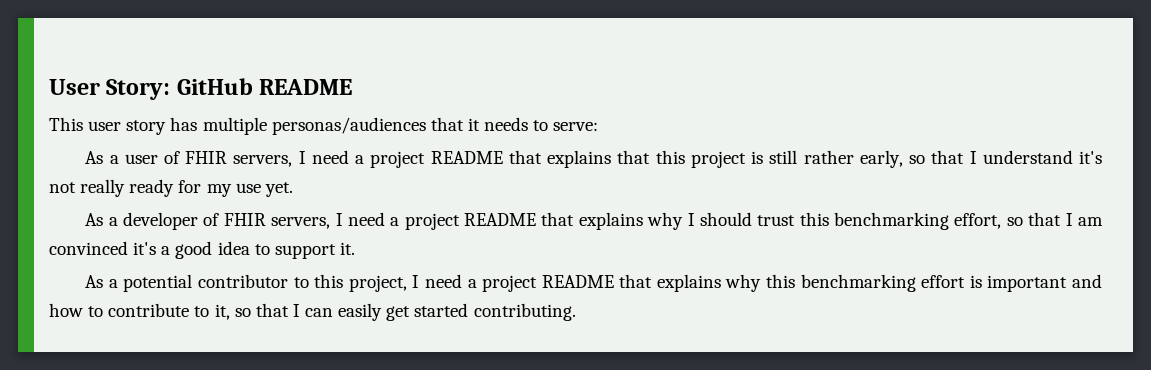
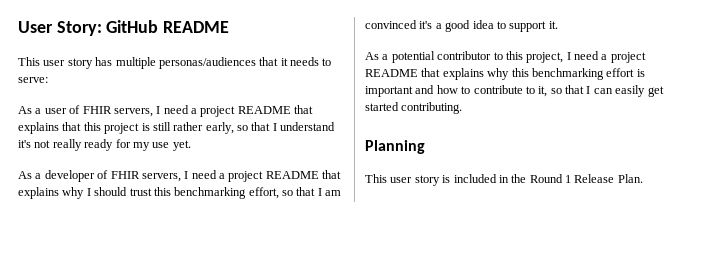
+ Planning
+ This user story is included in the Round 1 Release Plan.

